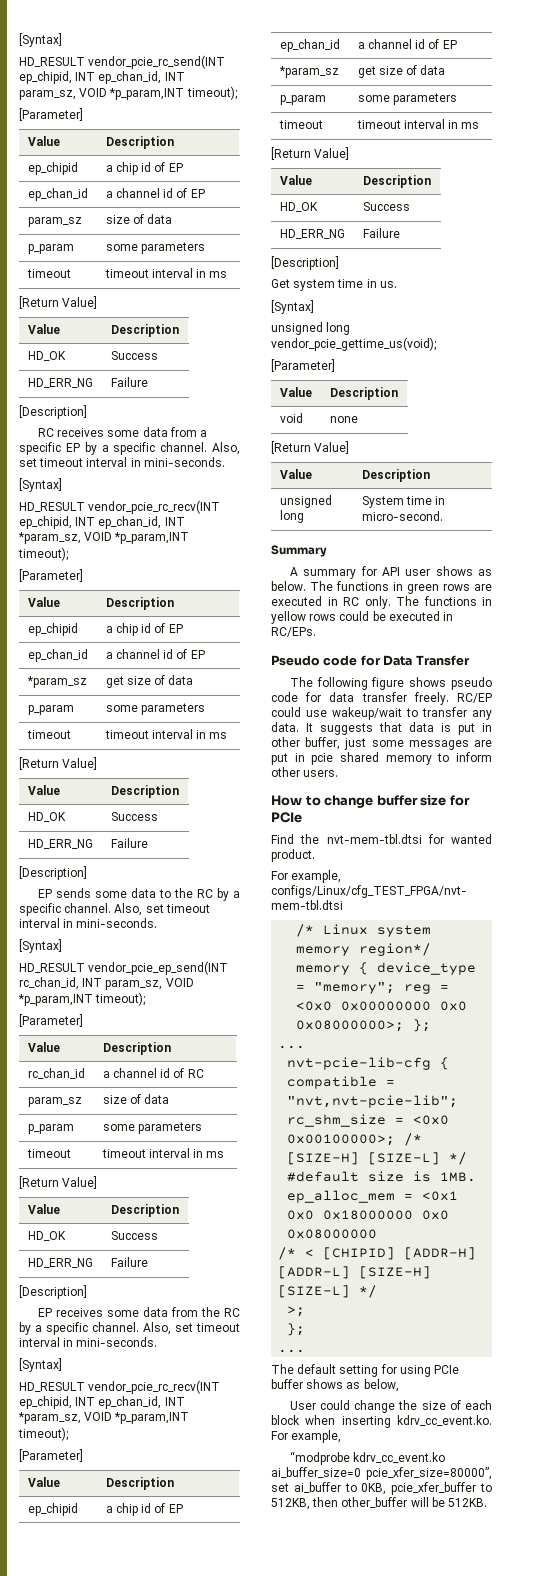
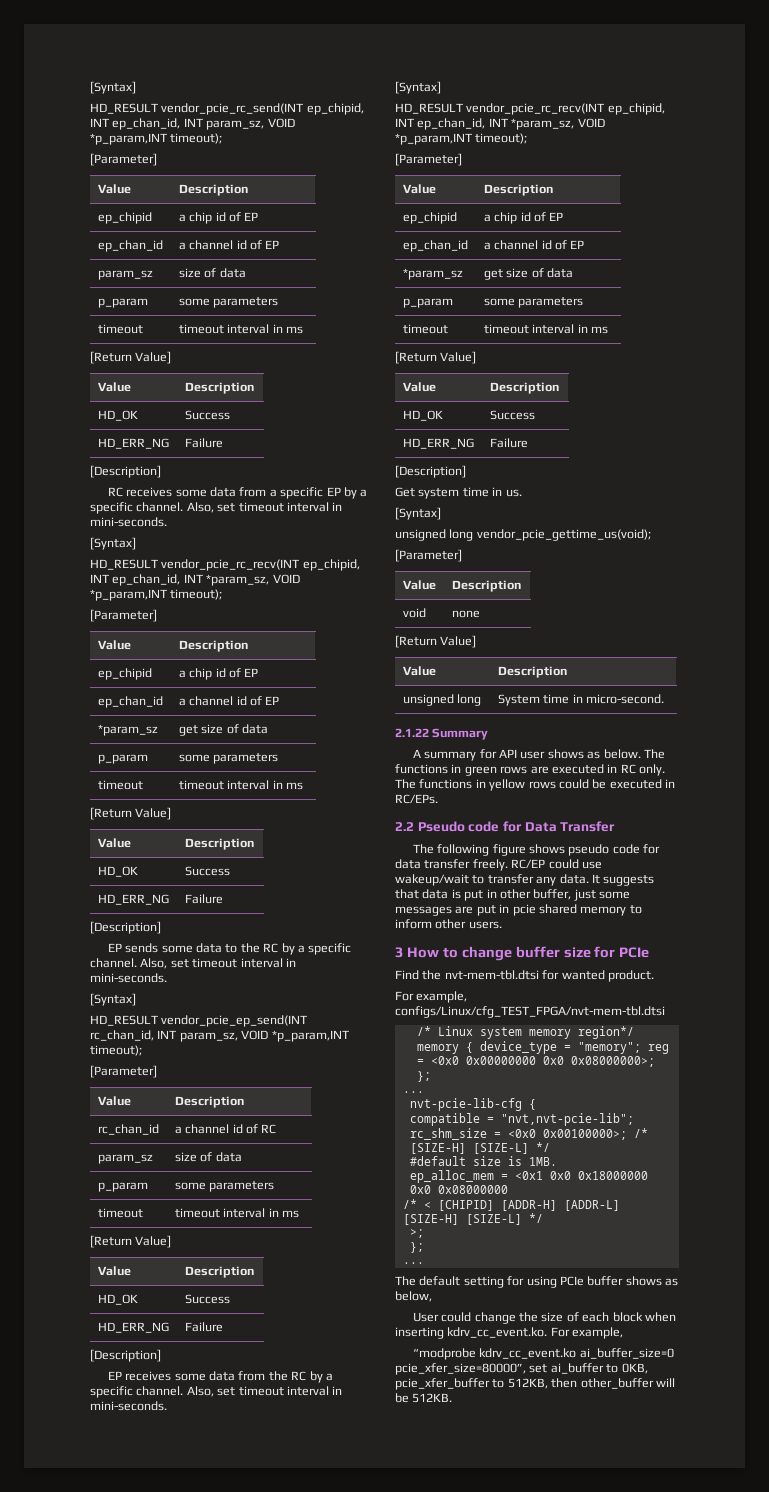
- Summary
+ 2.1.22 Summary
- Pseudo code for Data Transfer
+ 2.2 Pseudo code for Data Transfer
- How to change buffer size for PCIe
+ 3 How to change buffer size for PCIe

